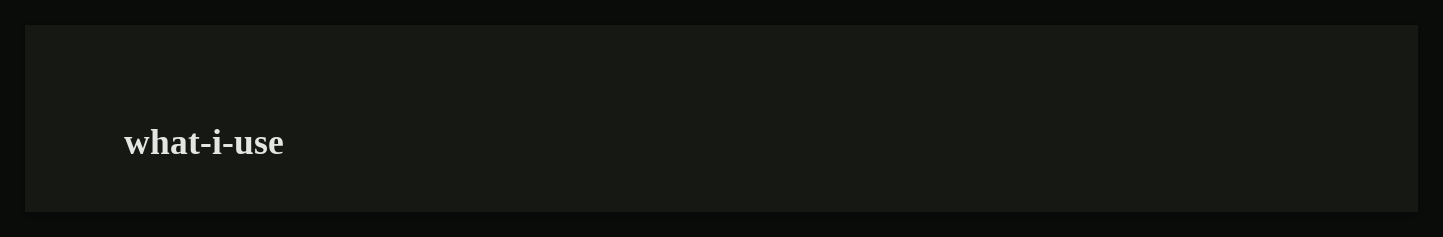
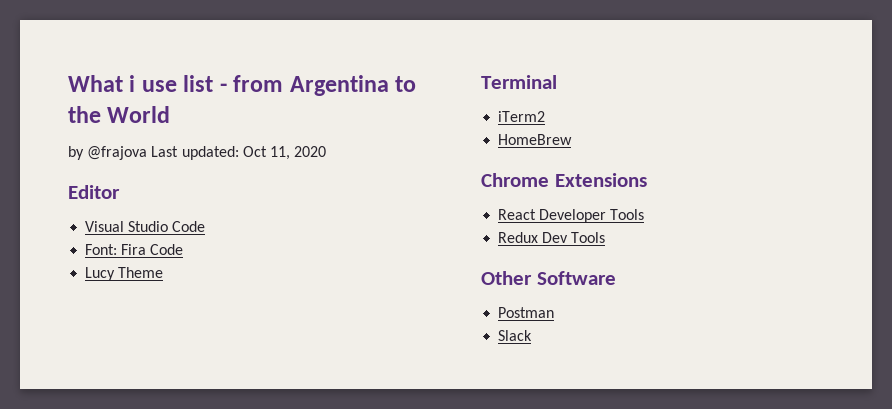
- what-i-use
+ What i use list - from Argentina to the World
+ by @frajova Last updated: Oct 11, 2020
+ Editor
+ Visual Studio Code
+ Font: Fira Code
+ Lucy Theme
+ Terminal
+ iTerm2
+ HomeBrew
+ Chrome Extensions
+ React Developer Tools
+ Redux Dev Tools
+ Other Software
+ Postman
+ Slack

